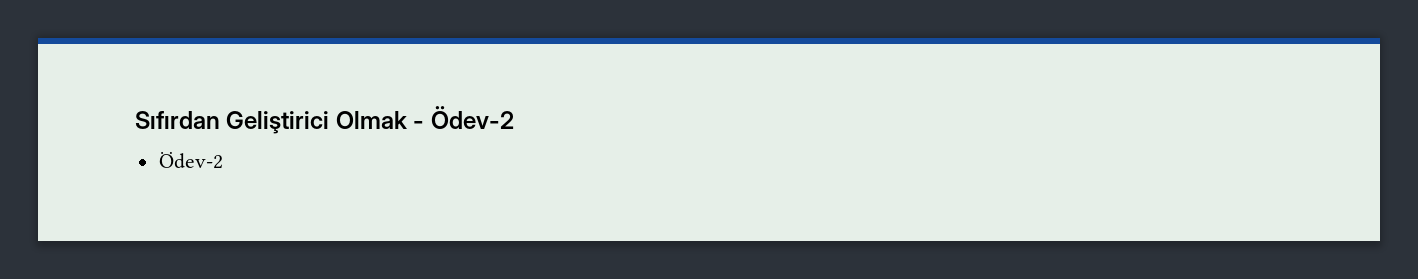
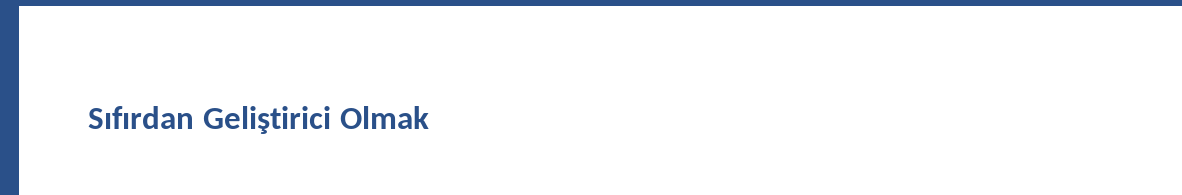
- Sıfırdan Geliştirici Olmak - Ödev-2
- Ödev-2
+ Sıfırdan Geliştirici Olmak

